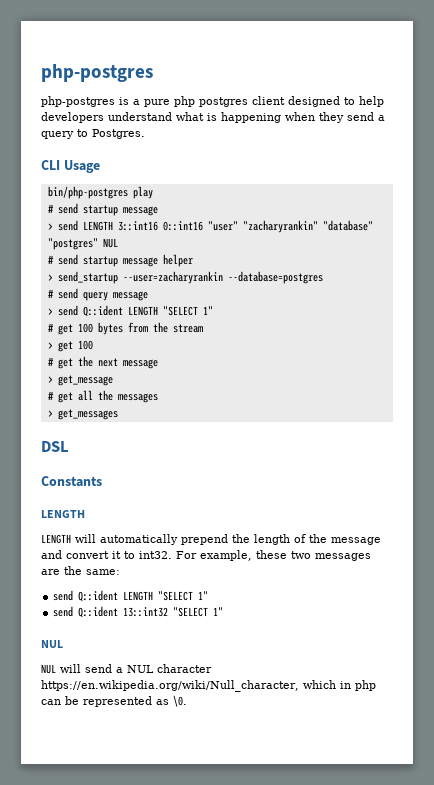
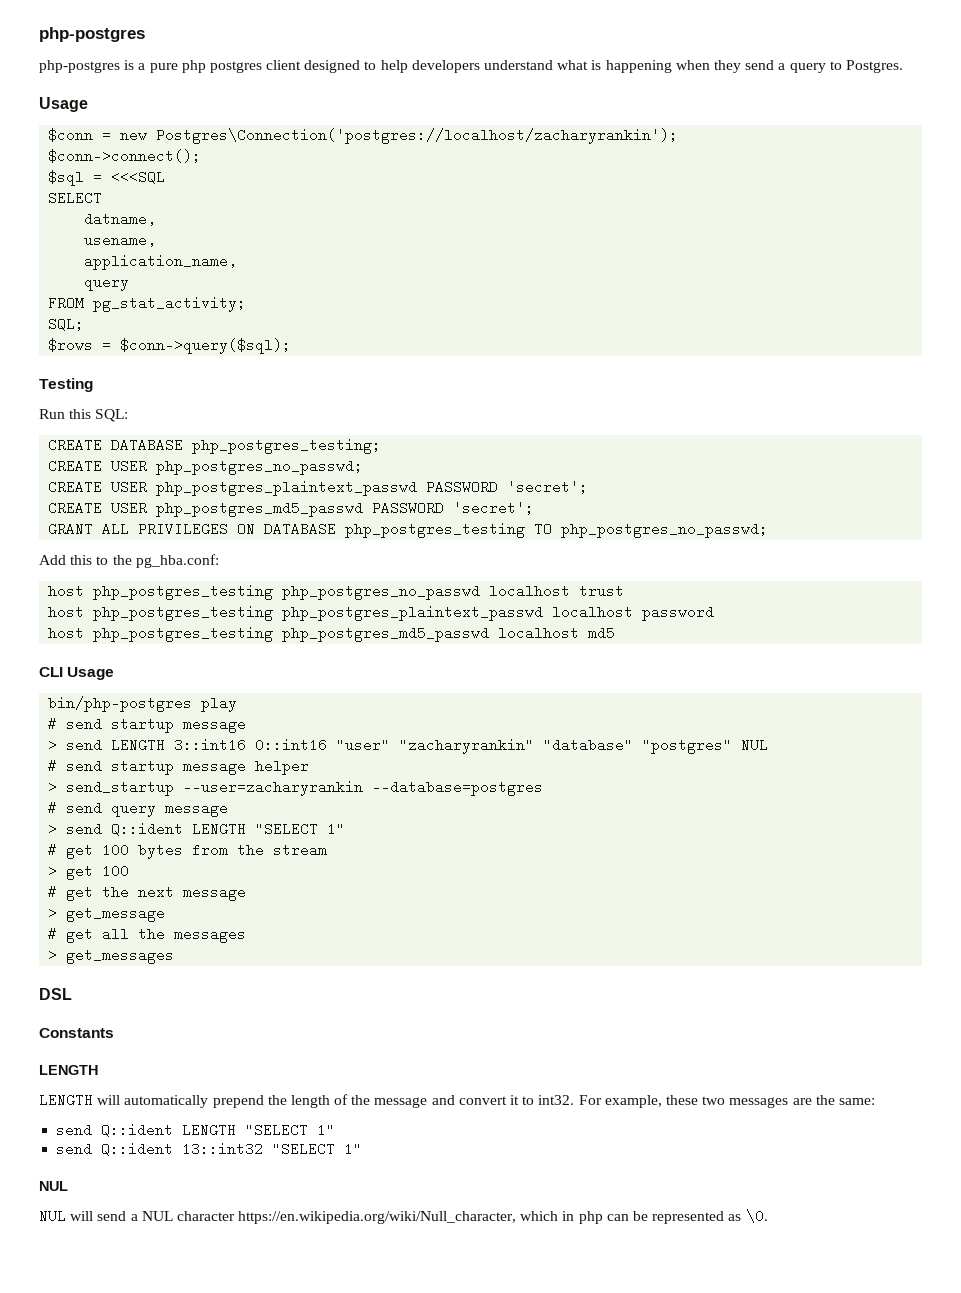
  php-postgres is a pure php postgres client designed to help developers understand what is happening when they send a query to Postgres.
+ Usage
+ $conn = new Postgres\Connection('postgres://localhost/zacharyrankin');
+ $conn->connect();
+ $sql = <<<SQL
+ SELECT
+ datname,
+ usename,
+ application_name,
+ query
+ FROM pg_stat_activity;
+ SQL;
+ $rows = $conn->query($sql);
+ Testing
+ Run this SQL:
+ CREATE DATABASE php_postgres_testing;
+ CREATE USER php_postgres_no_passwd;
+ CREATE USER php_postgres_plaintext_passwd PASSWORD 'secret';
+ CREATE USER php_postgres_md5_passwd PASSWORD 'secret';
+ GRANT ALL PRIVILEGES ON DATABASE php_postgres_testing TO php_postgres_no_passwd;
+ Add this to the pg_hba.conf:
+ host php_postgres_testing php_postgres_no_passwd localhost trust
+ host php_postgres_testing php_postgres_plaintext_passwd localhost password
+ host php_postgres_testing php_postgres_md5_passwd localhost md5

